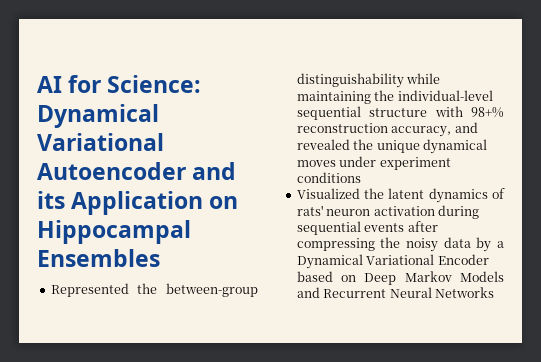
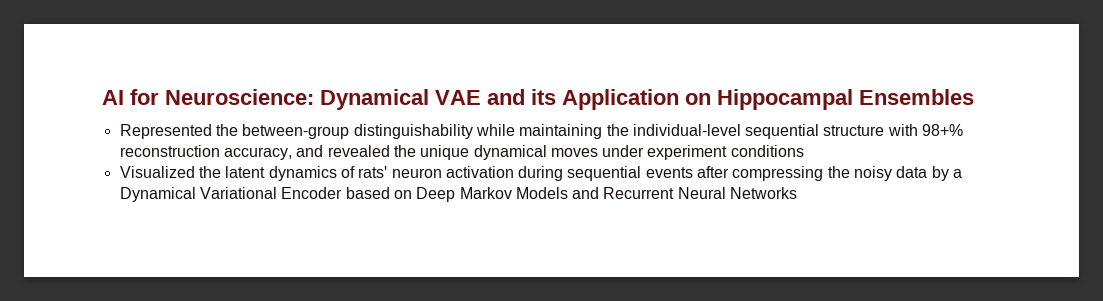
- AI for Science: Dynamical Variational Autoencoder and its Application on Hippocampal Ensembles
+ AI for Neuroscience: Dynamical VAE and its Application on Hippocampal Ensembles

